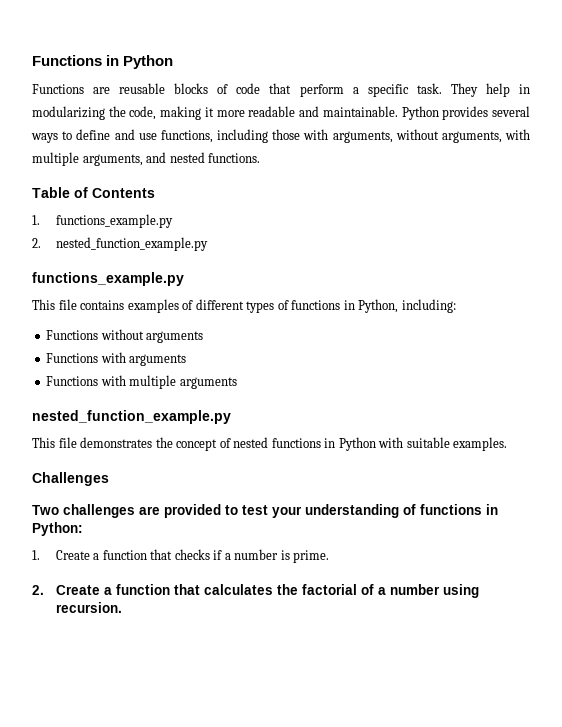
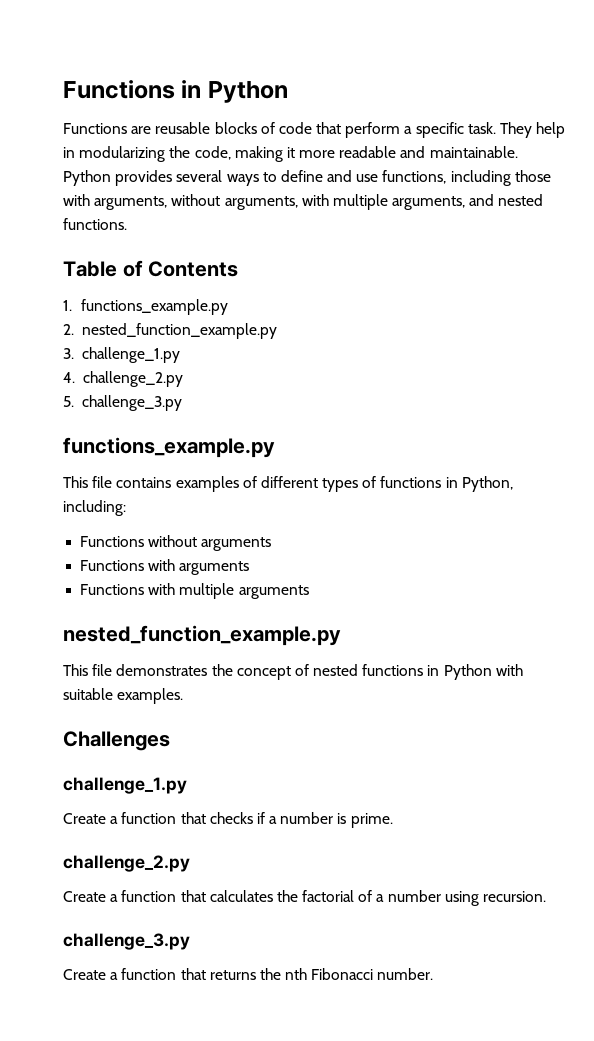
+ 3. challenge_1.py
+ 4. challenge_2.py
+ 5. challenge_3.py
  Challenges
- Two challenges are provided to test your understanding of functions in Python:
- 1. Create a function that checks if a number is prime.
- 2. Create a function that calculates the factorial of a number using recursion.
+ challenge_1.py
+ Create a function that checks if a number is prime.
+ challenge_2.py
+ Create a function that calculates the factorial of a number using recursion.
+ challenge_3.py
+ Create a function that returns the nth Fibonacci number.

